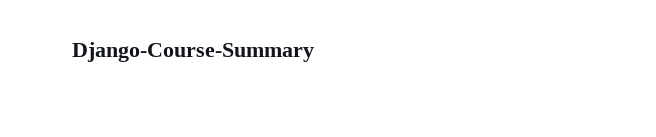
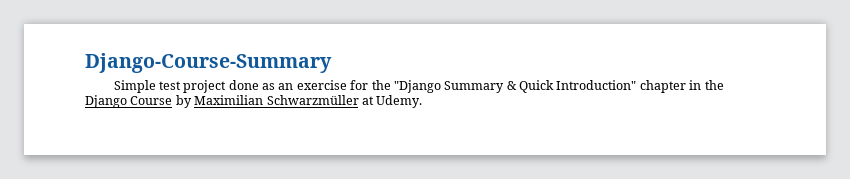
+ Simple test project done as an exercise for the "Django Summary & Quick Introduction" chapter in the Django Course by Maximilian Schwarzmüller at Udemy.

